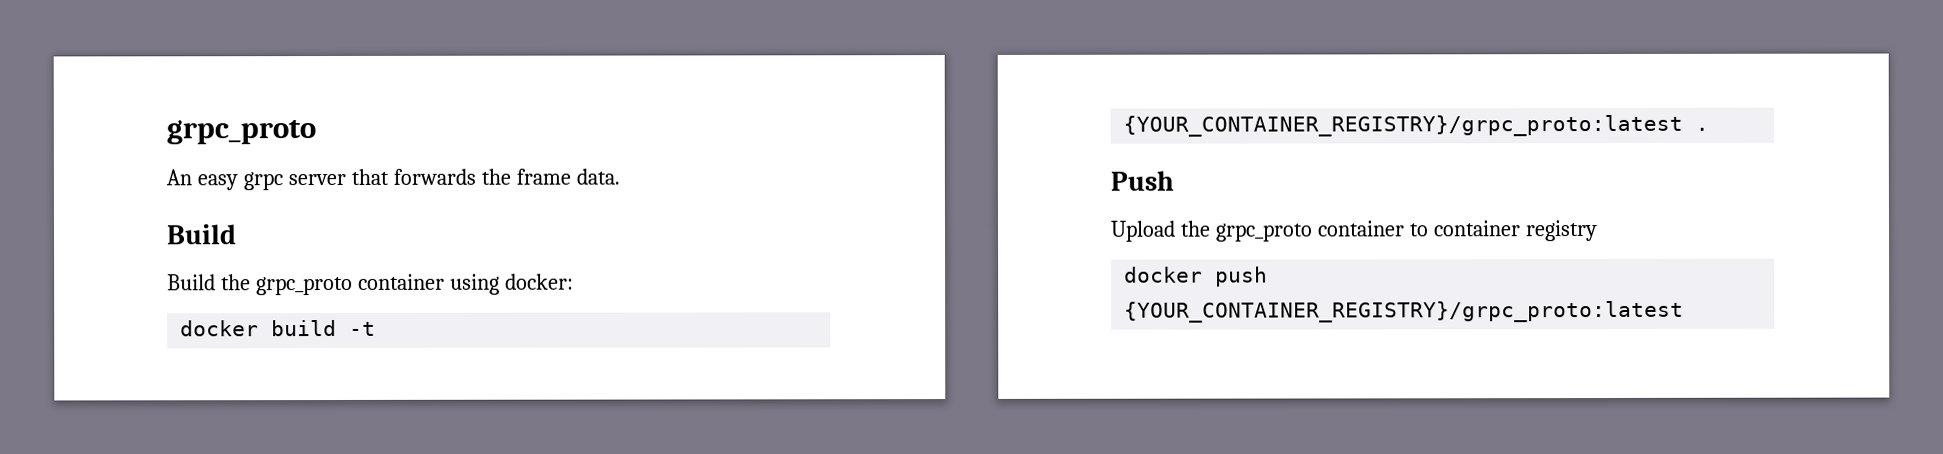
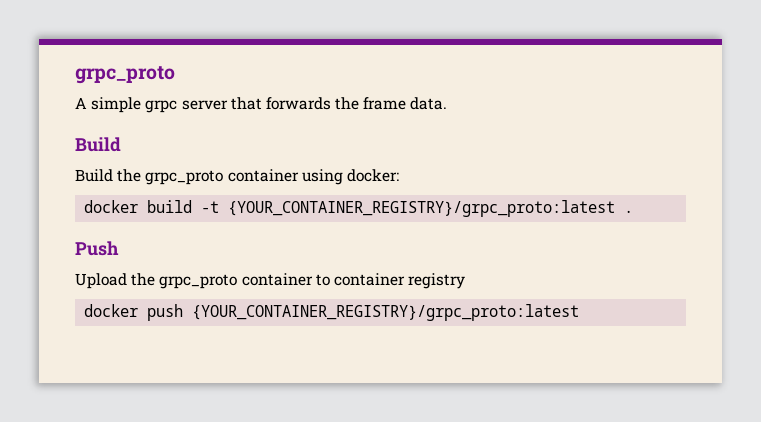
- An easy grpc server that forwards the frame data.
+ A simple grpc server that forwards the frame data.

